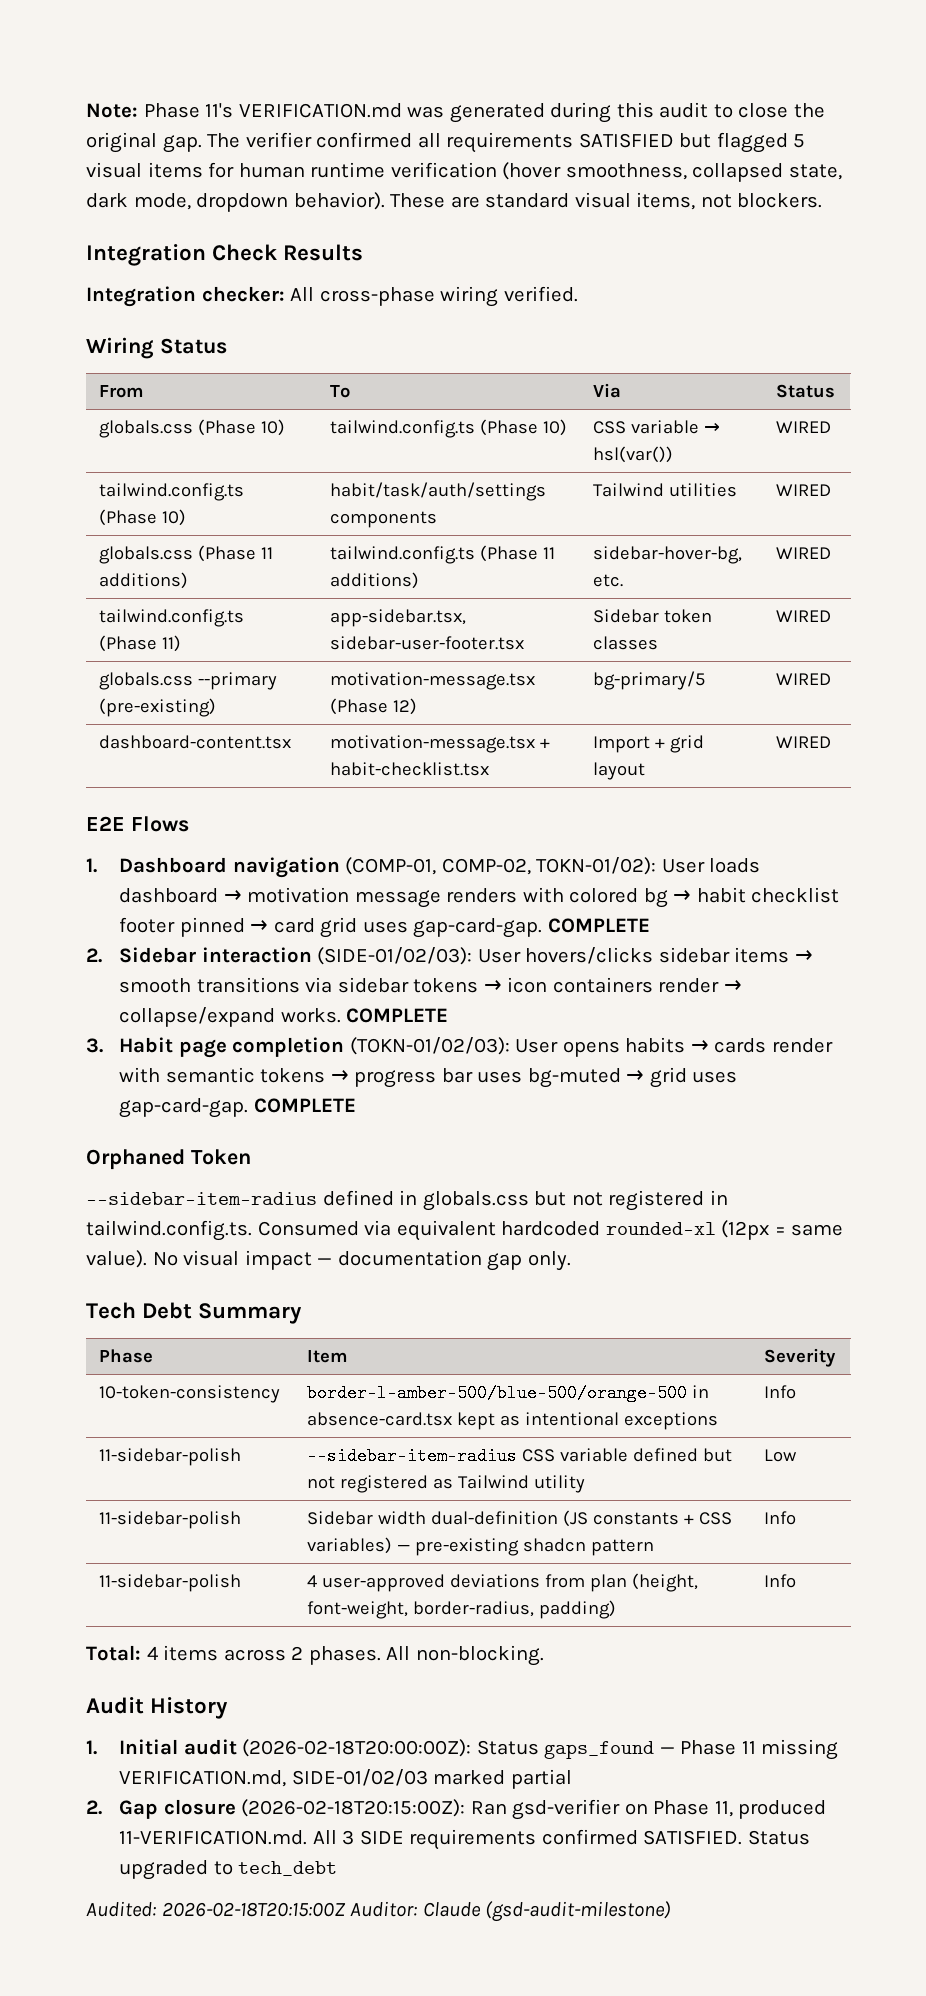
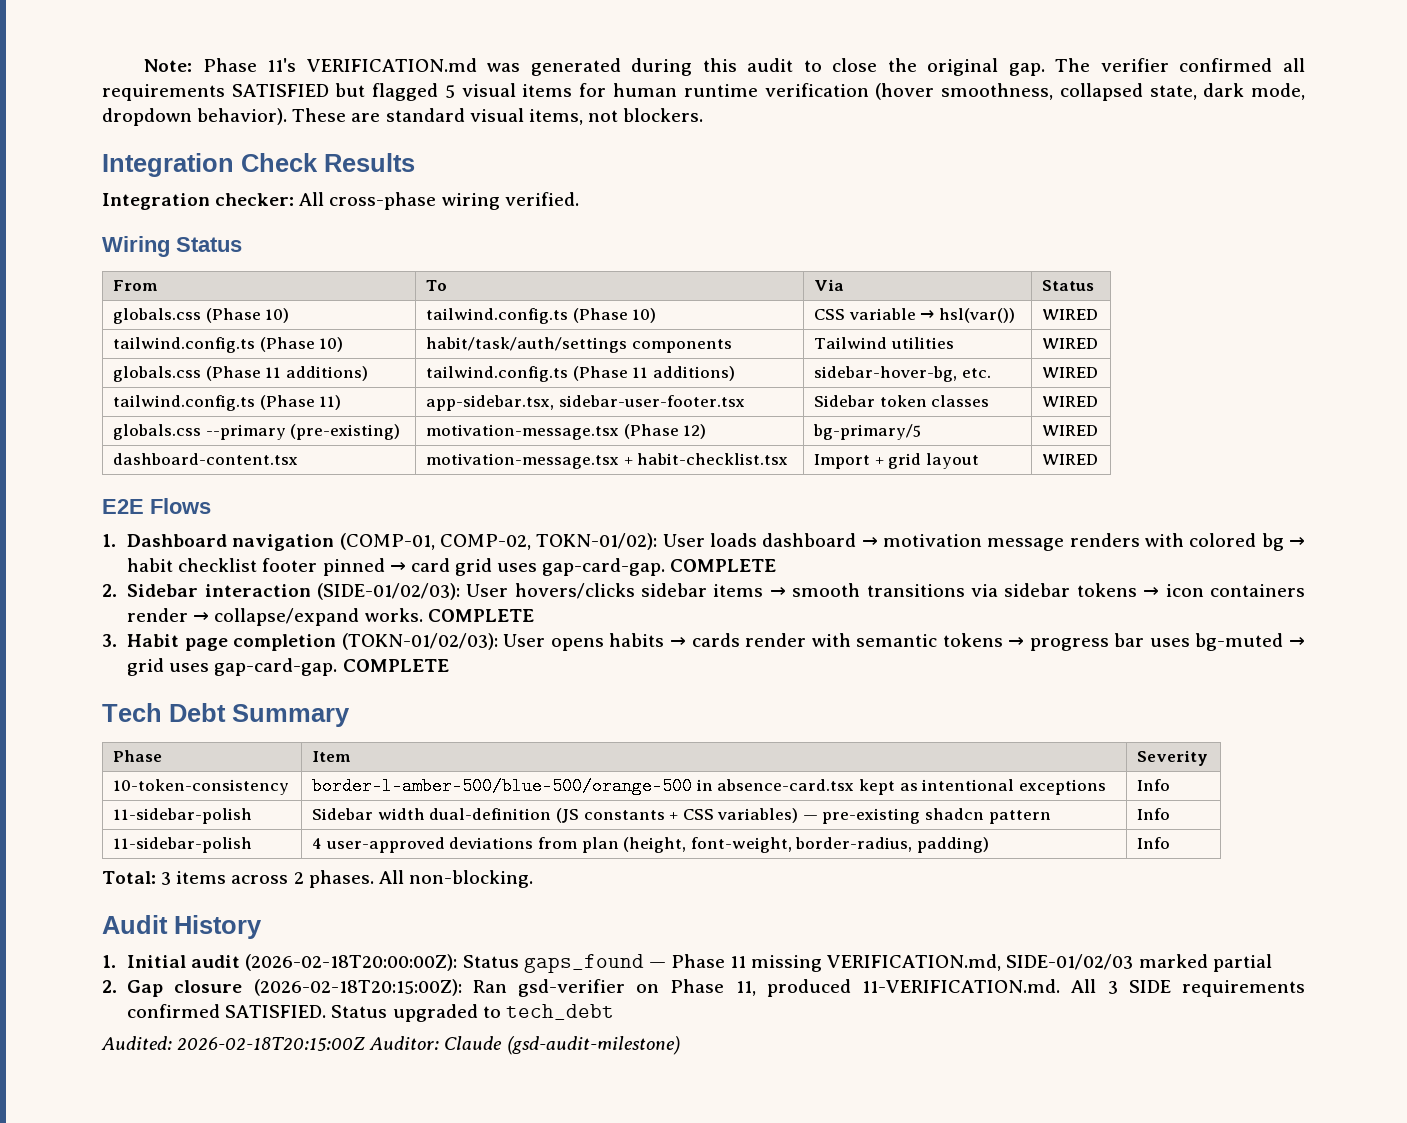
- Orphaned Token
- --sidebar-item-radius defined in globals.css but not registered in tailwind.config.ts. Consumed via equivalent hardcoded rounded-xl (12px = same value). No visual impact — documentation gap only.
- 11-sidebar-polish | --sidebar-item-radius CSS variable defined but not registered as Tailwind utility | Low
- Total: 4 items across 2 phases.
+ Total: 3 items across 2 phases.

